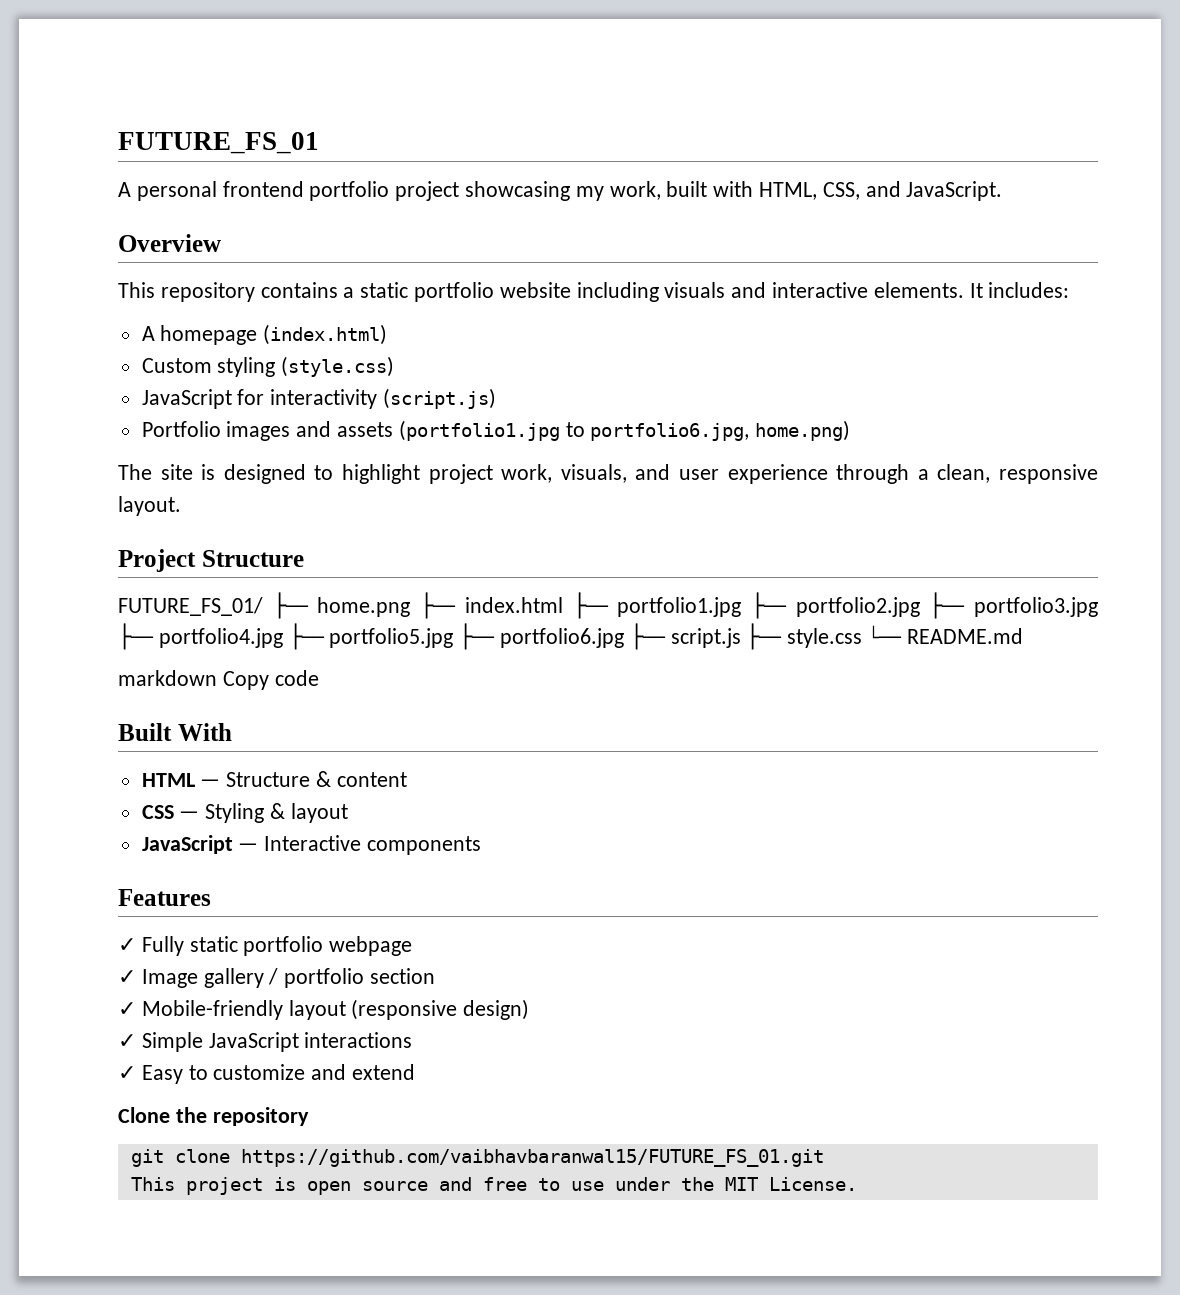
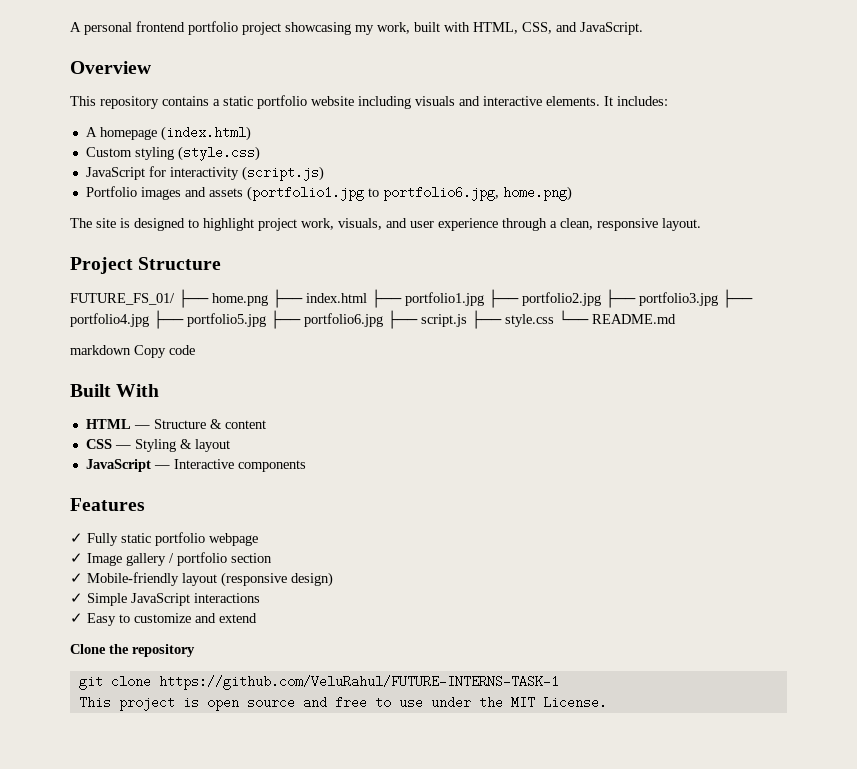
- FUTURE_FS_01
- git clone https://github.com/vaibhavbaranwal15/FUTURE_FS_01.git
+ git clone https://github.com/VeluRahul/FUTURE-INTERNS-TASK-1

